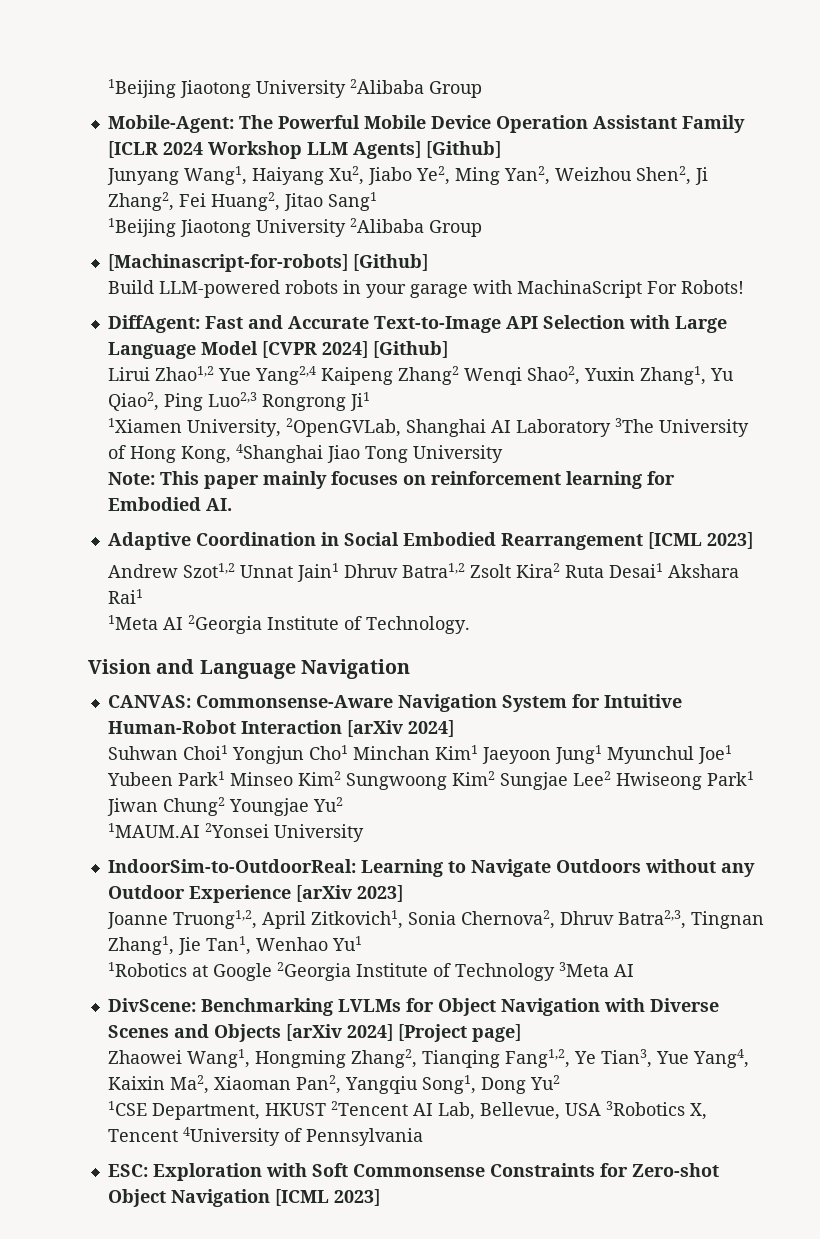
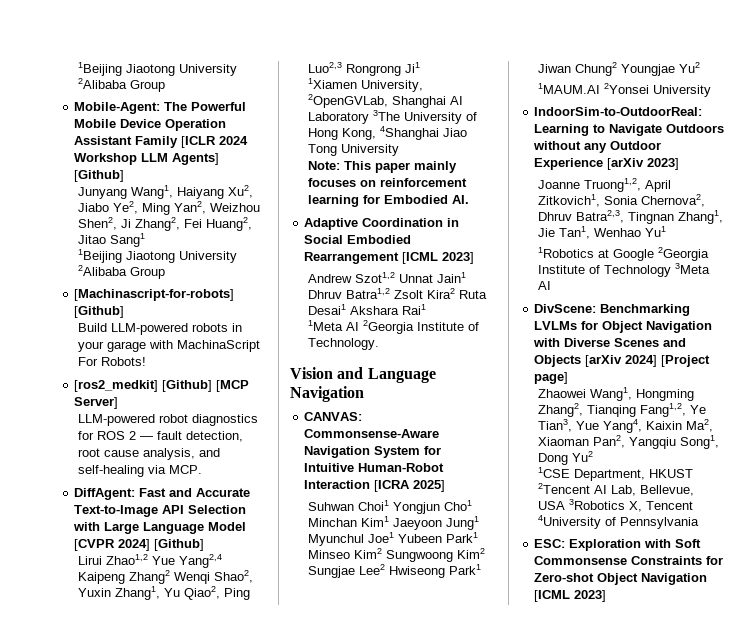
+ [ros2_medkit] [Github] [MCP Server]
+ LLM-powered robot diagnostics for ROS 2 — fault detection, root cause analysis, and self-healing via MCP.
- CANVAS: Commonsense-Aware Navigation System for Intuitive Human-Robot Interaction [arXiv 2024]
+ CANVAS: Commonsense-Aware Navigation System for Intuitive Human-Robot Interaction [ICRA 2025]

